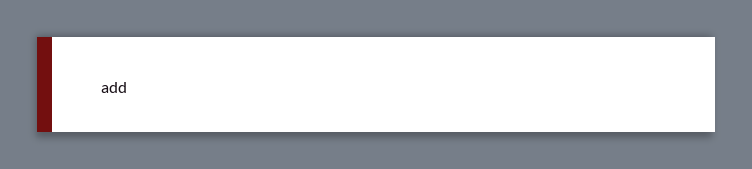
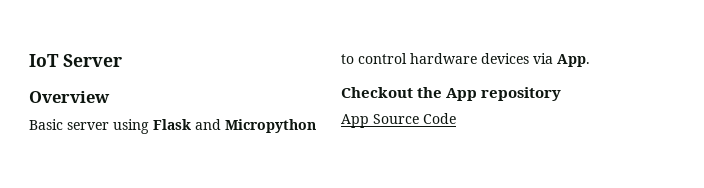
- add
+ IoT Server
+ Overview
+ Basic server using Flask and Micropython to control hardware devices via App.
+ Checkout the App repository
+ App Source Code

